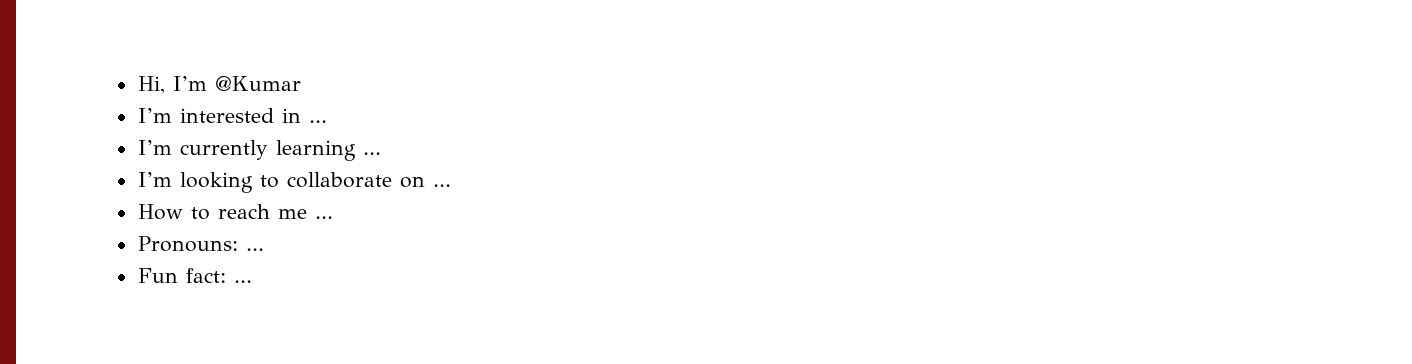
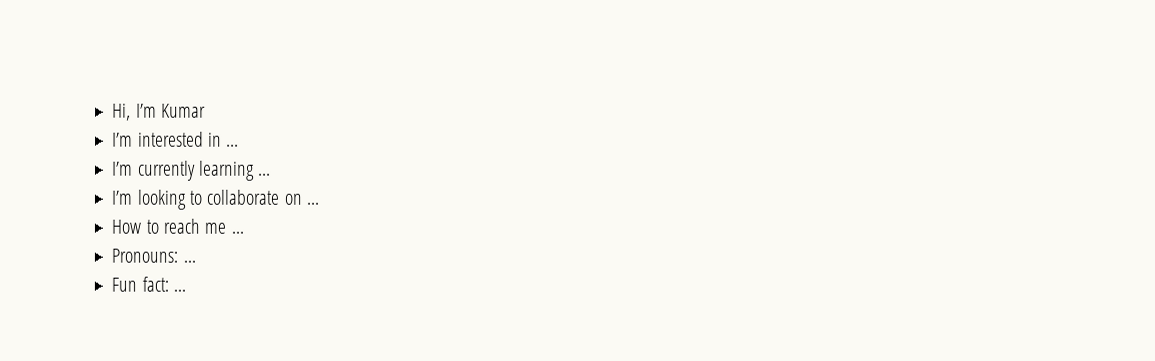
- Hi, I’m @Kumar
+ Hi, I’m Kumar

